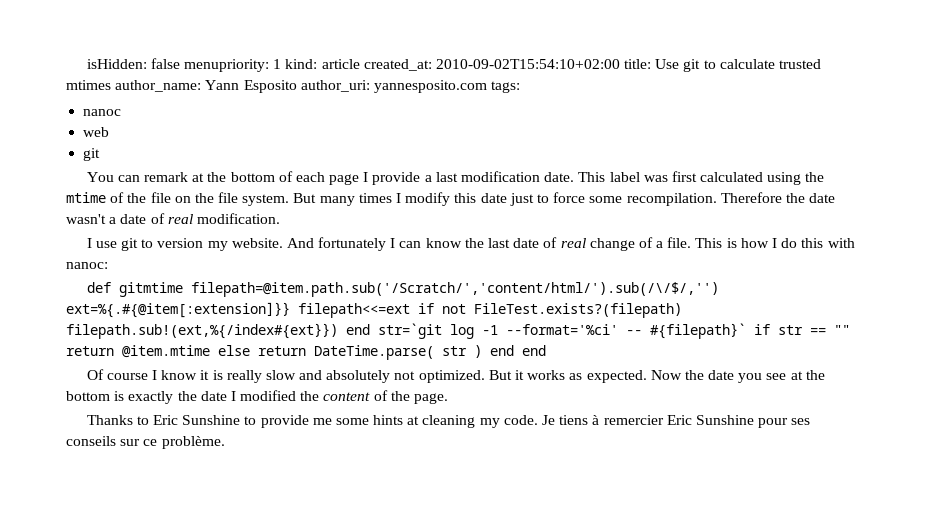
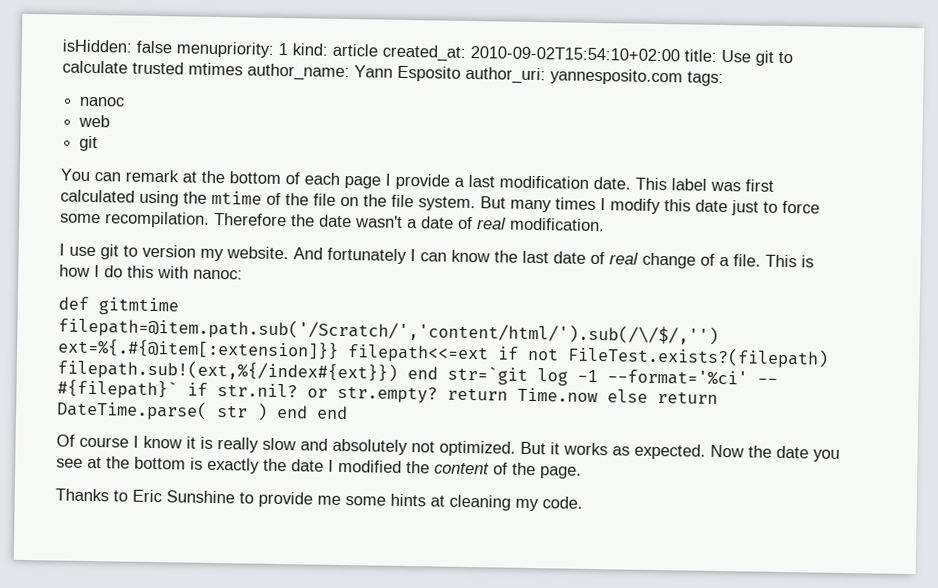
- def gitmtime filepath=@item.path.sub('/Scratch/','content/html/').sub(/\/$/,'') ext=%{.#{@item[:extension]}} filepath<<=ext if not FileTest.exists?(filepath) filepath.sub!(ext,%{/index#{ext}}) end str=`git log -1 --format='%ci' -- #{filepath}` if str == "" return @item.mtime else return DateTime.parse( str ) end end
+ def gitmtime filepath=@item.path.sub('/Scratch/','content/html/').sub(/\/$/,'') ext=%{.#{@item[:extension]}} filepath<<=ext if not FileTest.exists?(filepath) filepath.sub!(ext,%{/index#{ext}}) end str=`git log -1 --format='%ci' -- #{filepath}` if str.nil? or str.empty? return Time.now else return DateTime.parse( str ) end end
- Je tiens à remercier Eric Sunshine pour ses conseils sur ce problème.

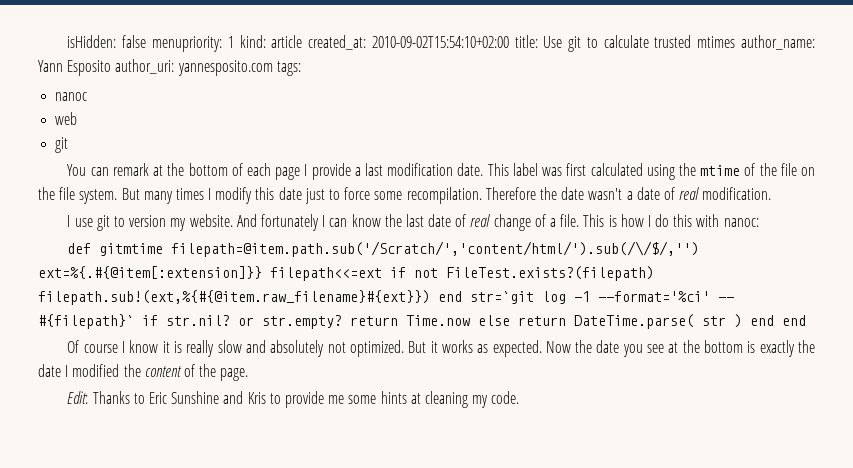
- def gitmtime filepath=@item.path.sub('/Scratch/','content/html/').sub(/\/$/,'') ext=%{.#{@item[:extension]}} filepath<<=ext if not FileTest.exists?(filepath) filepath.sub!(ext,%{/index#{ext}}) end str=`git log -1 --format='%ci' -- #{filepath}` if str.nil? or str.empty? return Time.now else return DateTime.parse( str ) end end
+ def gitmtime filepath=@item.path.sub('/Scratch/','content/html/').sub(/\/$/,'') ext=%{.#{@item[:extension]}} filepath<<=ext if not FileTest.exists?(filepath) filepath.sub!(ext,%{#{@item.raw_filename}#{ext}}) end str=`git log -1 --format='%ci' -- #{filepath}` if str.nil? or str.empty? return Time.now else return DateTime.parse( str ) end end
- Thanks to Eric Sunshine to provide me some hints at cleaning my code.
+ Edit: Thanks to Eric Sunshine and Kris to provide me some hints at cleaning my code.

